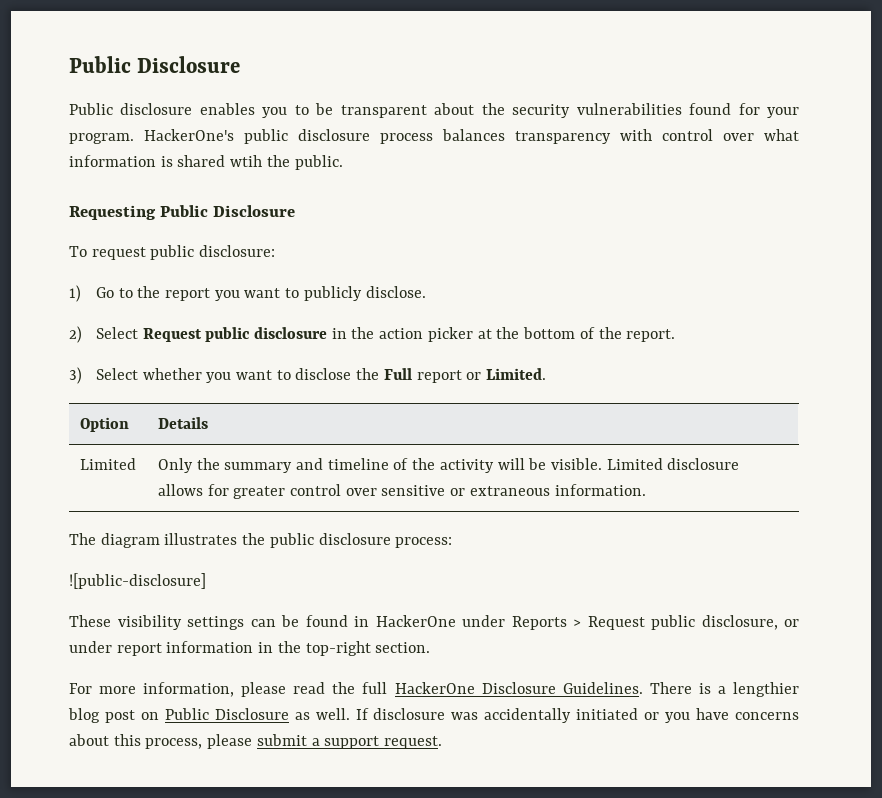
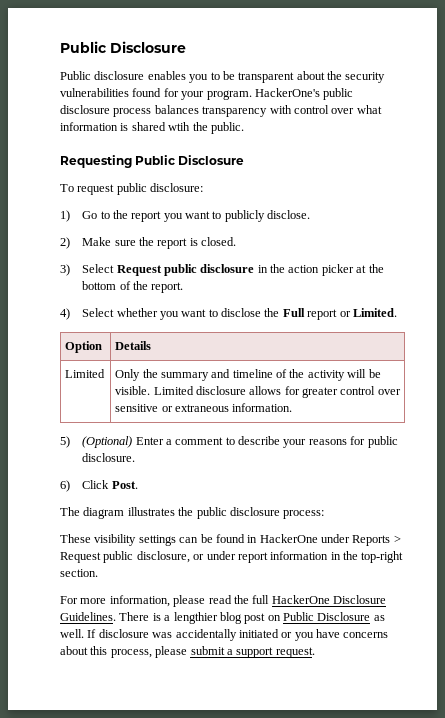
- 2) Select Request public disclosure in the action picker at the bottom of the report.
+ 2) Make sure the report is closed.
+ 3) Select Request public disclosure in the action picker at the bottom of the report.
- 3) Select whether you want to disclose the Full report or Limited.
+ 4) Select whether you want to disclose the Full report or Limited.
+ 5) (Optional) Enter a comment to describe your reasons for public disclosure.
+ 6) Click Post.
- ![public-disclosure]

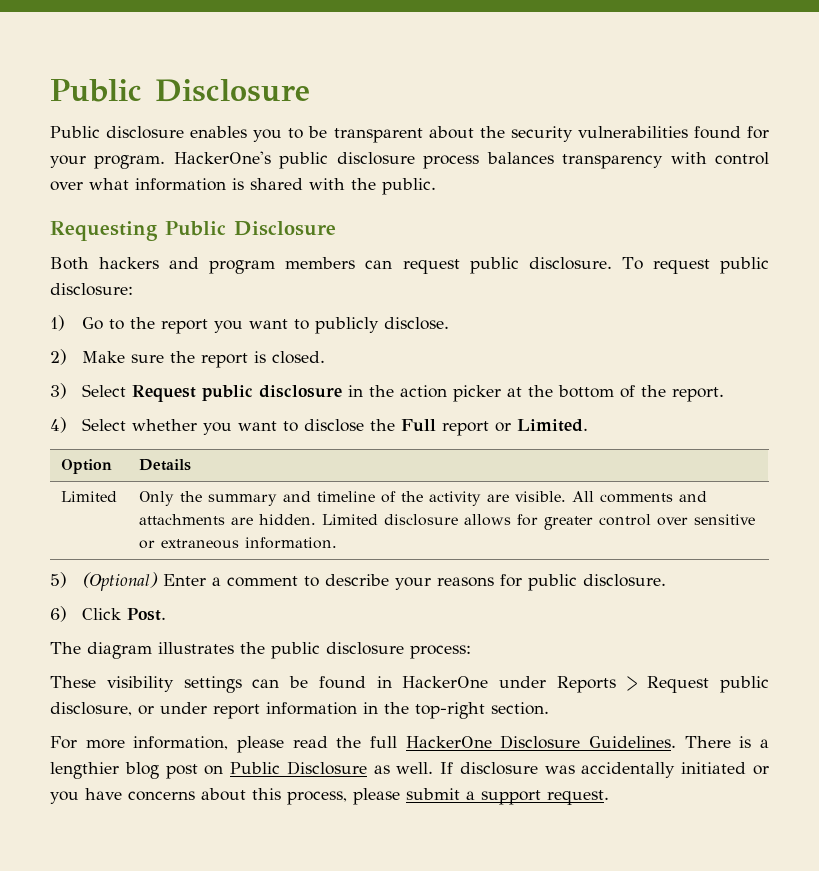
- HackerOne's public disclosure process balances transparency with control over what information is shared wtih the public.
+ HackerOne's public disclosure process balances transparency with control over what information is shared with the public.
+ Both hackers and program members can request public disclosure.
- Limited | Only the summary and timeline of the activity will be visible. Limited disclosure allows for greater control over sensitive or extraneous information.
+ Limited | Only the summary and timeline of the activity are visible. All comments and attachments are hidden. Limited disclosure allows for greater control over sensitive or extraneous information.

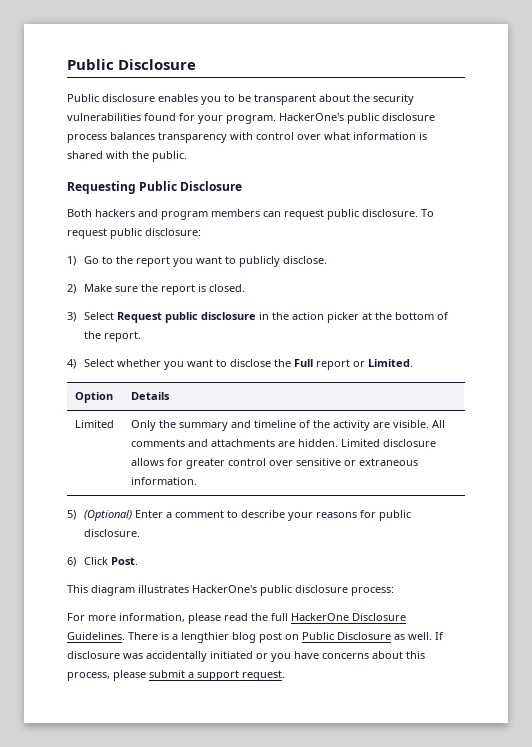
- The diagram illustrates the public disclosure process:
+ This diagram illustrates HackerOne's public disclosure process:
- These visibility settings can be found in HackerOne under Reports > Request public disclosure, or under report information in the top-right section.

